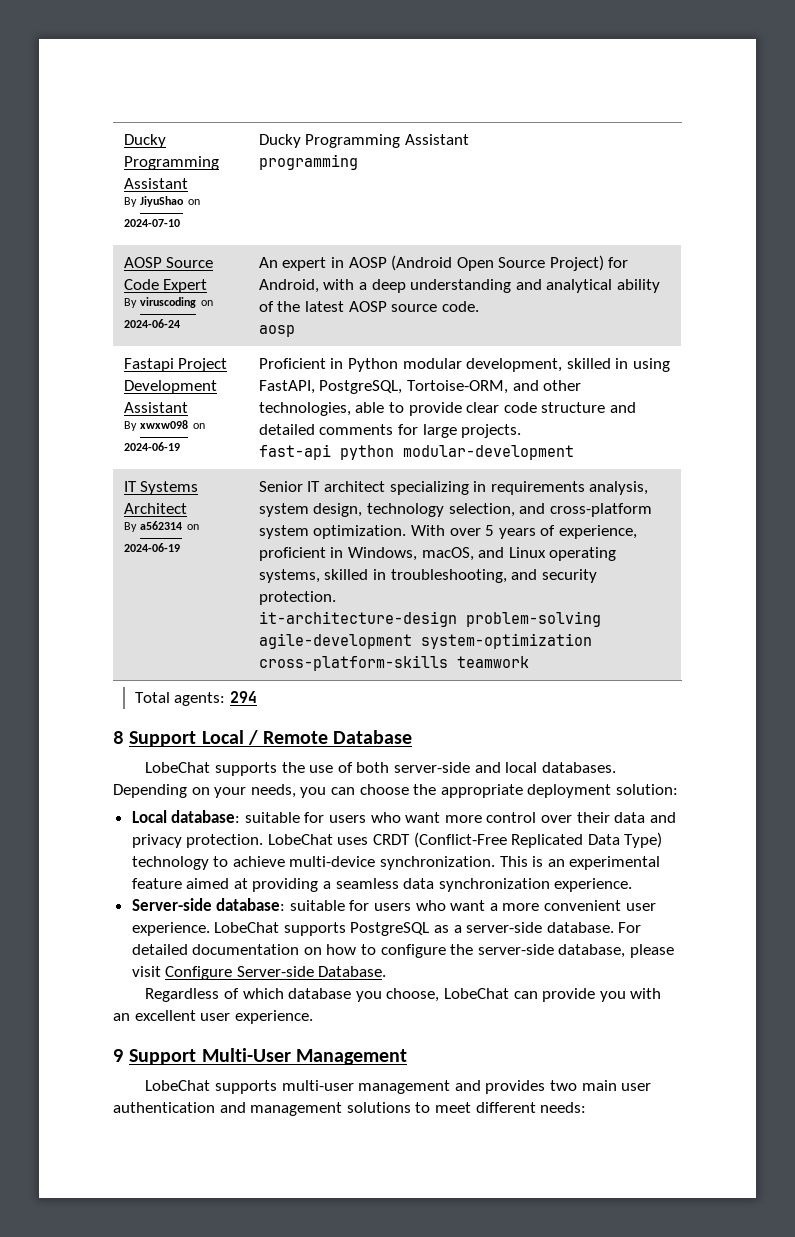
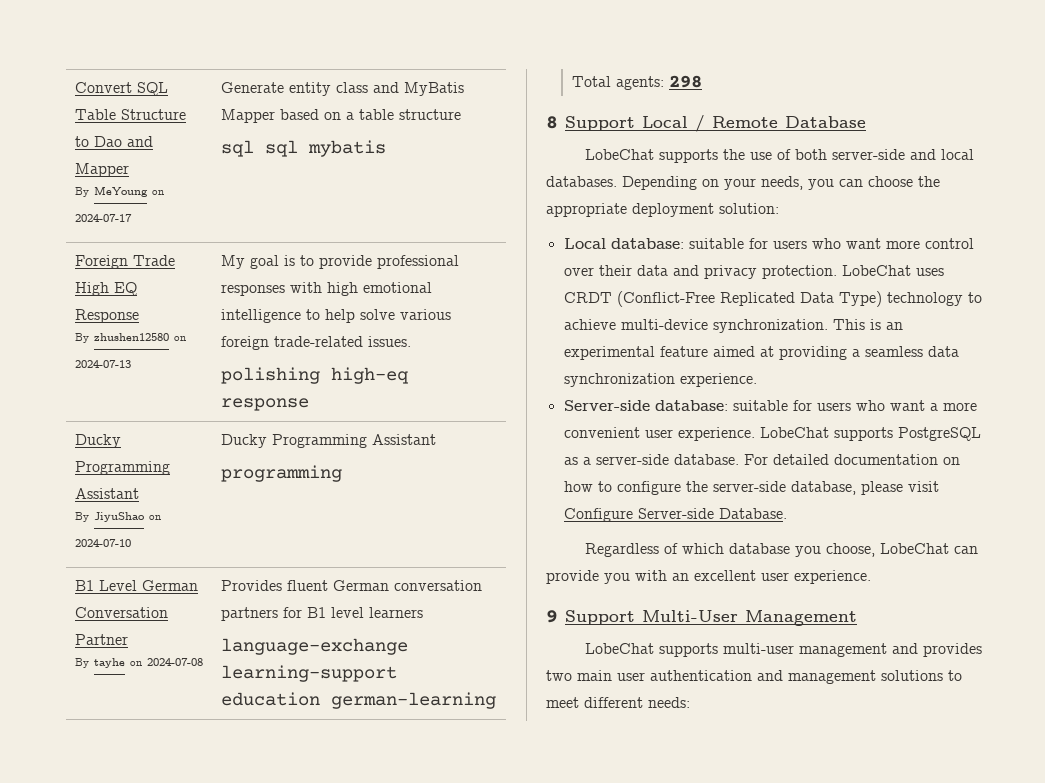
+ Convert SQL Table Structure to Dao and Mapper
+ By MeYoung on 2024-07-17 | Generate entity class and MyBatis Mapper based on a table structure
+ sql sql mybatis
+ Foreign Trade High EQ Response
+ By zhushen12580 on 2024-07-13 | My goal is to provide professional responses with high emotional intelligence to help solve various foreign trade-related issues.
+ polishing high-eq response
- AOSP Source Code Expert
- By viruscoding on 2024-06-24 | An expert in AOSP (Android Open Source Project) for Android, with a deep understanding and analytical ability of the latest AOSP source code.
- aosp
- Fastapi Project Development Assistant
- By xwxw098 on 2024-06-19 | Proficient in Python modular development, skilled in using FastAPI, PostgreSQL, Tortoise-ORM, and other technologies, able to provide clear code structure and detailed comments for large projects.
- fast-api python modular-development
- IT Systems Architect
- By a562314 on 2024-06-19 | Senior IT architect specializing in requirements analysis, system design, technology selection, and cross-platform system optimization. With over 5 years of experience, proficient in Windows, macOS, and Linux operating systems, skilled in troubleshooting, and security protection.
- it-architecture-design problem-solving agile-development system-optimization cross-platform-skills teamwork
+ B1 Level German Conversation Partner
+ By tayhe on 2024-07-08 | Provides fluent German conversation partners for B1 level learners
+ language-exchange learning-support education german-learning
- Total agents: 294
+ Total agents: 298

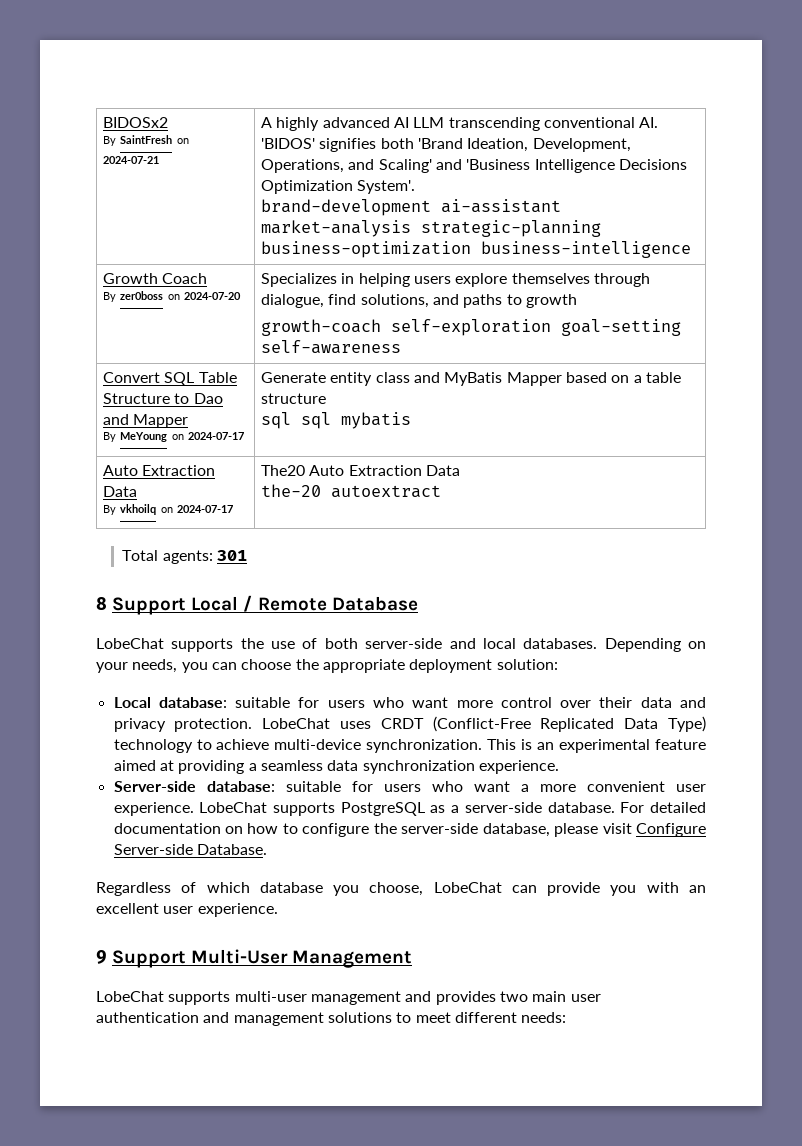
+ BIDOSx2
+ By SaintFresh on 2024-07-21 | A highly advanced AI LLM transcending conventional AI. 'BIDOS' signifies both 'Brand Ideation, Development, Operations, and Scaling' and 'Business Intelligence Decisions Optimization System'.
+ brand-development ai-assistant market-analysis strategic-planning business-optimization business-intelligence
+ Growth Coach
+ By zer0boss on 2024-07-20 | Specializes in helping users explore themselves through dialogue, find solutions, and paths to growth
+ growth-coach self-exploration goal-setting self-awareness
  Convert SQL Table Structure to Dao and Mapper
  By MeYoung on 2024-07-17 | Generate entity class and MyBatis Mapper based on a table structure
  sql sql mybatis
- Foreign Trade High EQ Response
- By zhushen12580 on 2024-07-13 | My goal is to provide professional responses with high emotional intelligence to help solve various foreign trade-related issues.
- polishing high-eq response
- Ducky Programming Assistant
- By JiyuShao on 2024-07-10 | Ducky Programming Assistant
- programming
- B1 Level German Conversation Partner
- By tayhe on 2024-07-08 | Provides fluent German conversation partners for B1 level learners
- language-exchange learning-support education german-learning
+ Auto Extraction Data
+ By vkhoilq on 2024-07-17 | The20 Auto Extraction Data
+ the-20 autoextract
- Total agents: 298
+ Total agents: 301

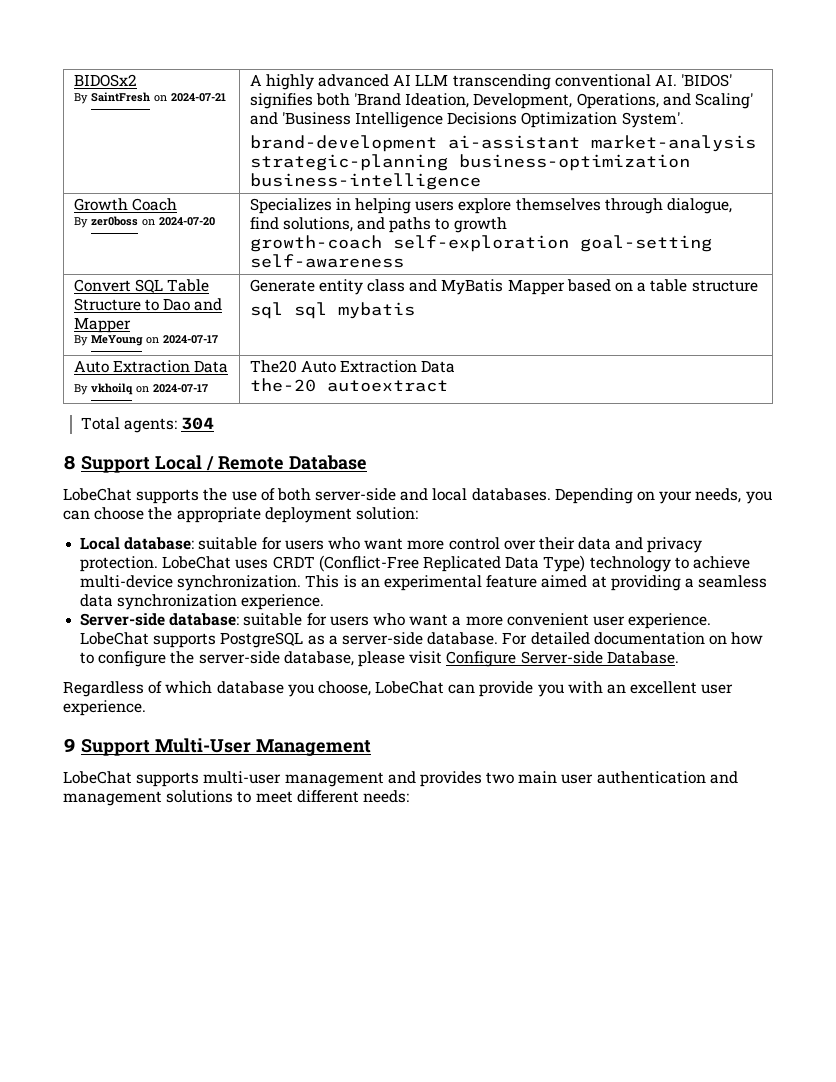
- Total agents: 301
+ Total agents: 304

